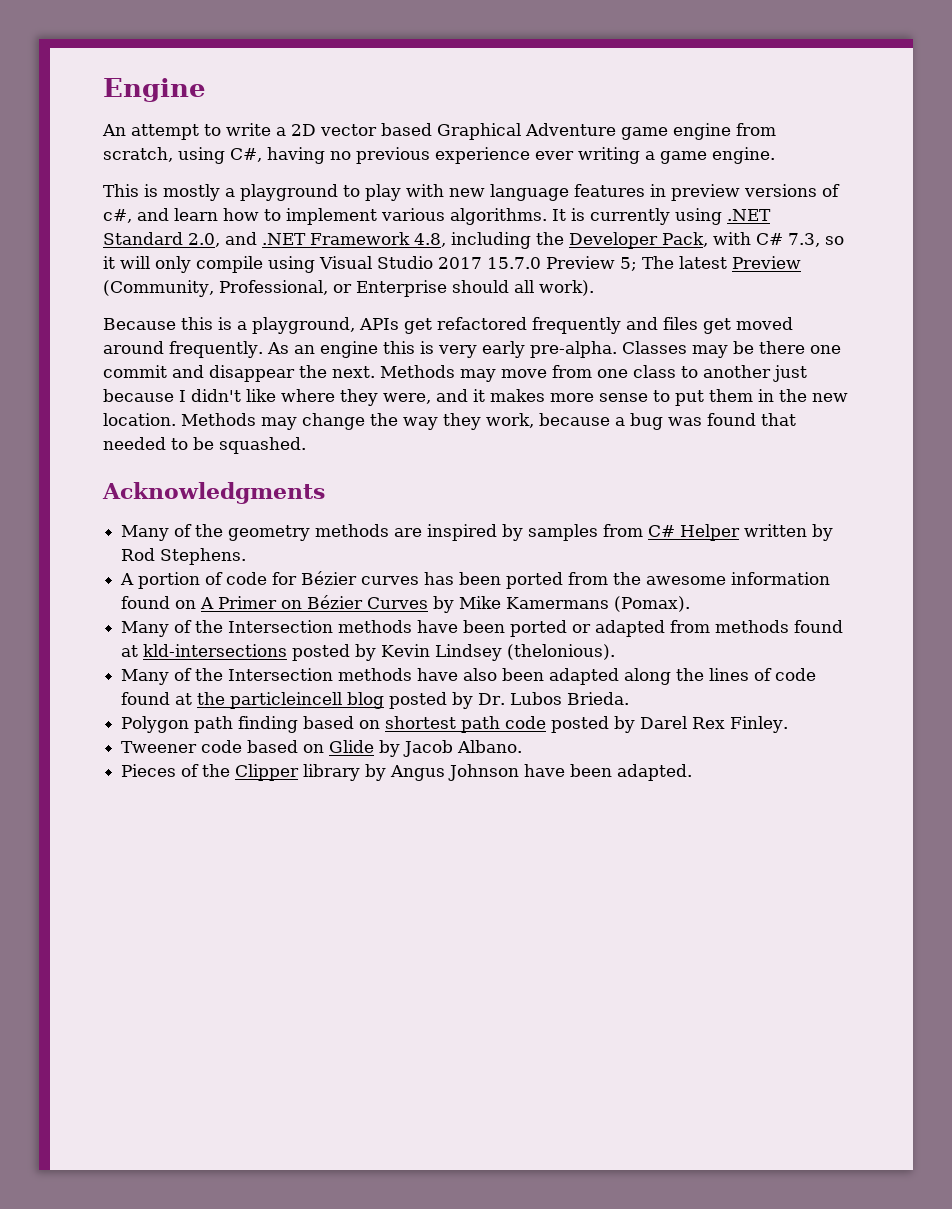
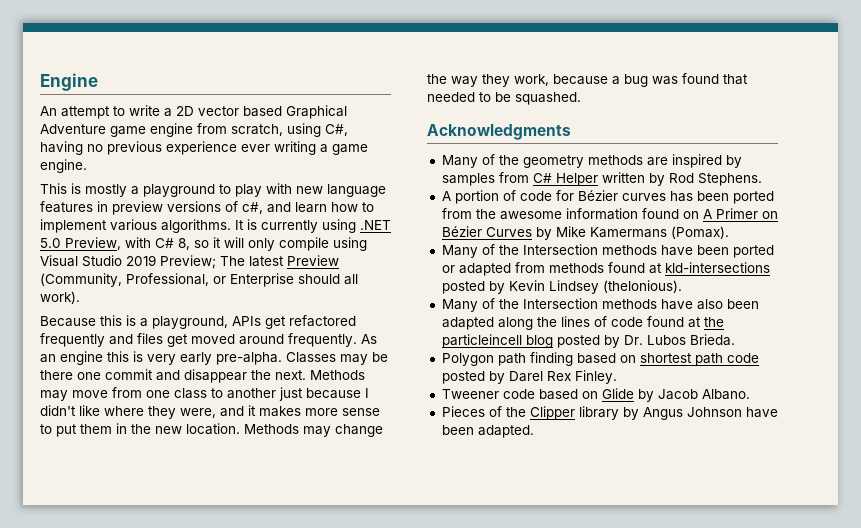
- It is currently using .NET Standard 2.0, and .NET Framework 4.8, including the Developer Pack, with C# 7.3, so it will only compile using Visual Studio 2017 15.7.0 Preview 5; The latest Preview (Community, Professional, or Enterprise should all work).
+ It is currently using .NET 5.0 Preview, with C# 8, so it will only compile using Visual Studio 2019 Preview; The latest Preview (Community, Professional, or Enterprise should all work).

